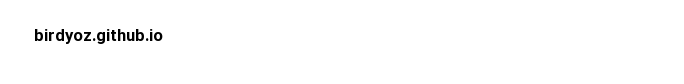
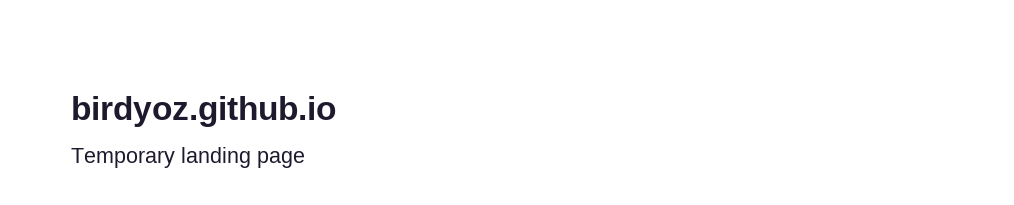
+ Temporary landing page

